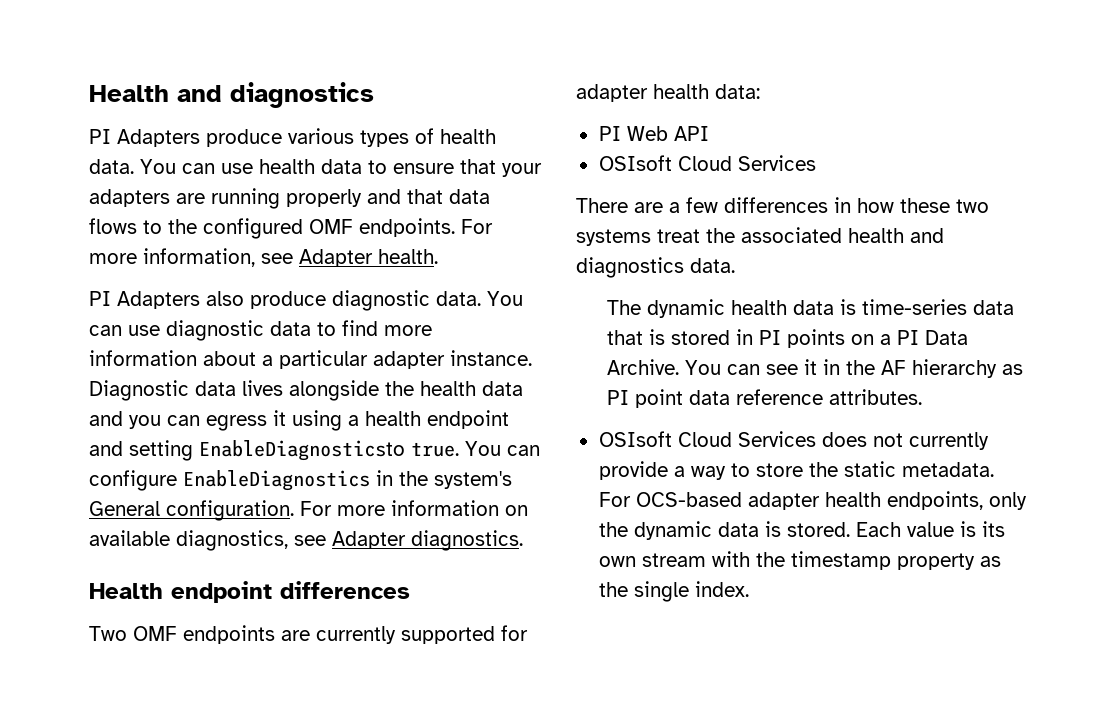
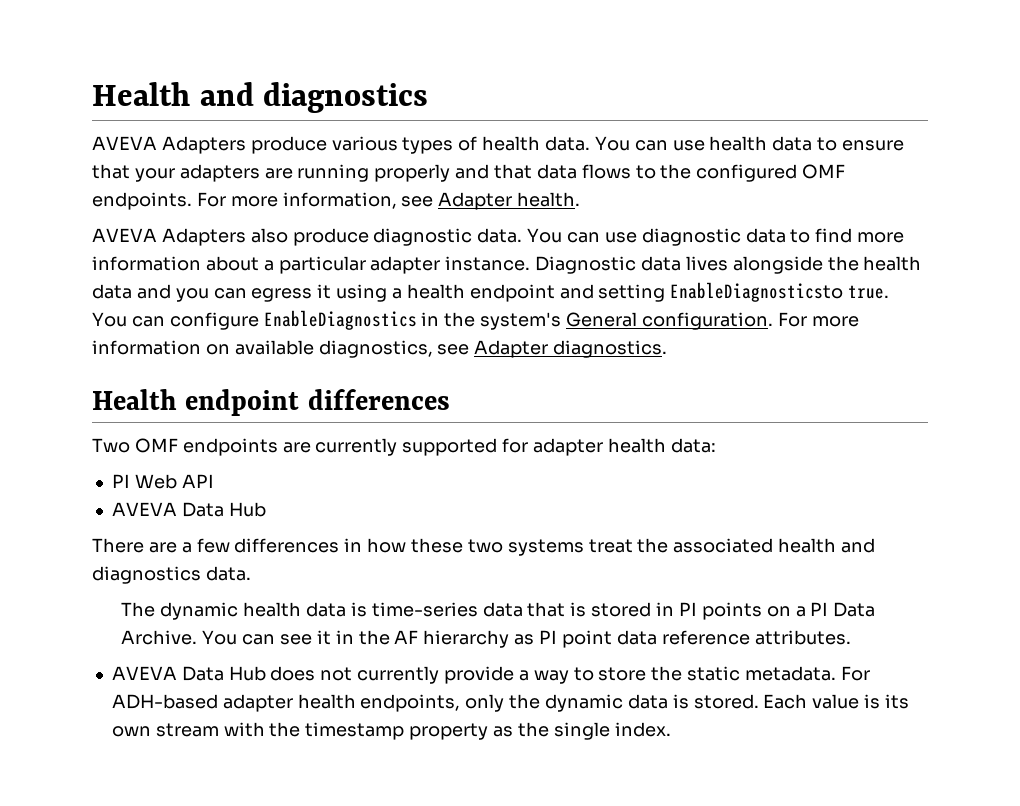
- PI Adapters produce various types of health data.
+ AVEVA Adapters produce various types of health data.
- PI Adapters also produce diagnostic data.
+ AVEVA Adapters also produce diagnostic data.
  PI Web API
- OSIsoft Cloud Services
+ AVEVA Data Hub
- OSIsoft Cloud Services does not currently provide a way to store the static metadata.
+ AVEVA Data Hub does not currently provide a way to store the static metadata.
- For OCS-based adapter health endpoints, only the dynamic data is stored.
+ For ADH-based adapter health endpoints, only the dynamic data is stored.

